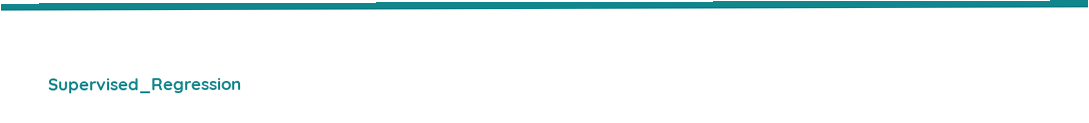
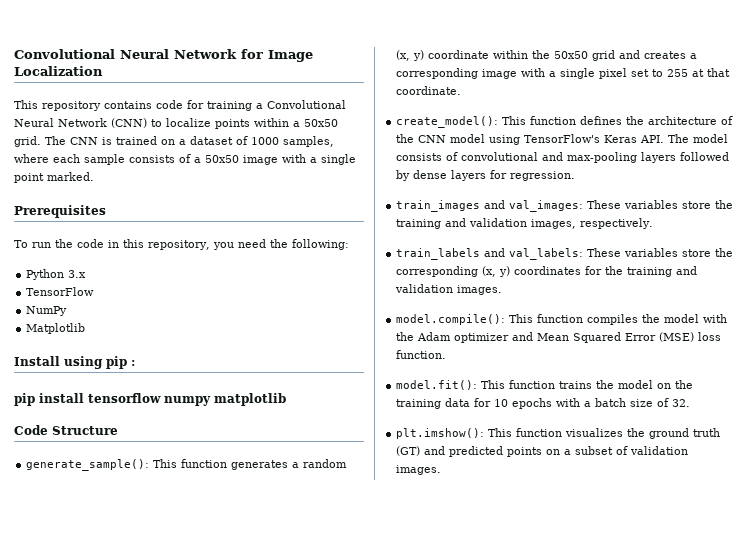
- Supervised_Regression
+ Convolutional Neural Network for Image Localization
+ This repository contains code for training a Convolutional Neural Network (CNN) to localize points within a 50x50 grid. The CNN is trained on a dataset of 1000 samples, where each sample consists of a 50x50 image with a single point marked.
+ Prerequisites
+ To run the code in this repository, you need the following:
+ Python 3.x
+ TensorFlow
+ NumPy
+ Matplotlib
+ Install using pip :
+ pip install tensorflow numpy matplotlib
+ Code Structure
+ generate_sample(): This function generates a random (x, y) coordinate within the 50x50 grid and creates a corresponding image with a single pixel set to 255 at that coordinate.
+ create_model(): This function defines the architecture of the CNN model using TensorFlow's Keras API. The model consists of convolutional and max-pooling layers followed by dense layers for regression.
+ train_images and val_images: These variables store the training and validation images, respectively.
+ train_labels and val_labels: These variables store the corresponding (x, y) coordinates for the training and validation images.
+ model.compile(): This function compiles the model with the Adam optimizer and Mean Squared Error (MSE) loss function.
+ model.fit(): This function trains the model on the training data for 10 epochs with a batch size of 32.
+ plt.imshow(): This function visualizes the ground truth (GT) and predicted points on a subset of validation images.

